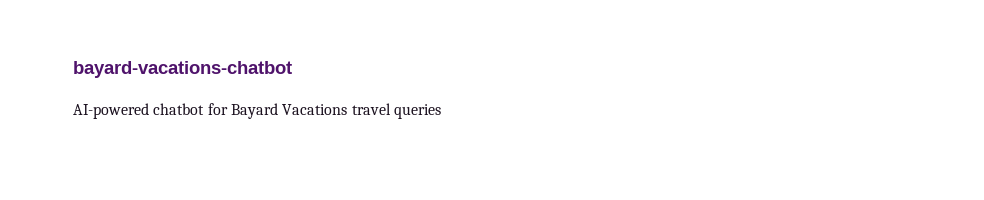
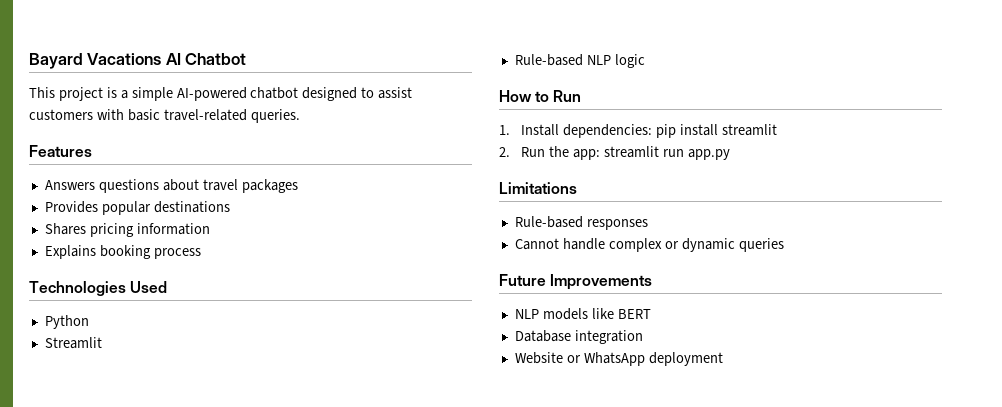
- bayard-vacations-chatbot
- AI-powered chatbot for Bayard Vacations travel queries
+ Bayard Vacations AI Chatbot
+ This project is a simple AI-powered chatbot designed to assist customers with basic travel-related queries.
+ Features
+ Answers questions about travel packages
+ Provides popular destinations
+ Shares pricing information
+ Explains booking process
+ Technologies Used
+ Python
+ Streamlit
+ Rule-based NLP logic
+ How to Run
+ 1. Install dependencies: pip install streamlit
+ 2. Run the app: streamlit run app.py
+ Limitations
+ Rule-based responses
+ Cannot handle complex or dynamic queries
+ Future Improvements
+ NLP models like BERT
+ Database integration
+ Website or WhatsApp deployment

